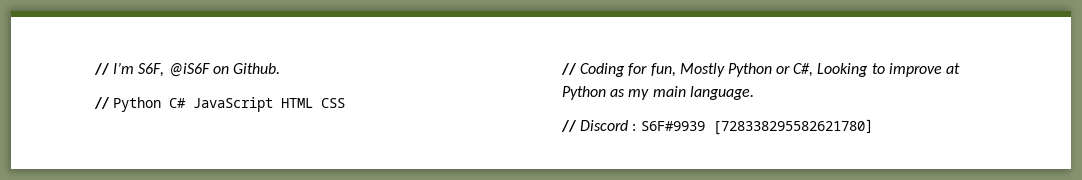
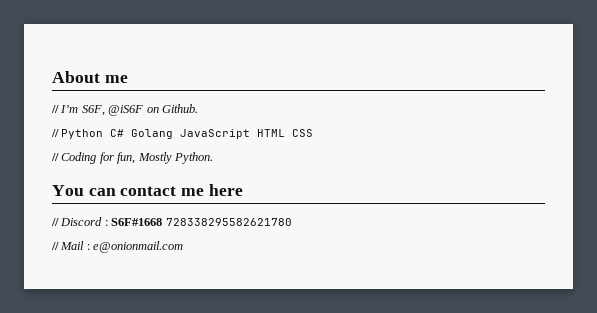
+ About me
- // Python C# JavaScript HTML CSS
+ // Python C# Golang JavaScript HTML CSS
- // Coding for fun, Mostly Python or C#, Looking to improve at Python as my main language.
- // Discord : S6F#9939 [728338295582621780]
+ // Coding for fun, Mostly Python.
+ You can contact me here
+ // Discord : S6F#1668 728338295582621780
+ // Mail : e@onionmail.com

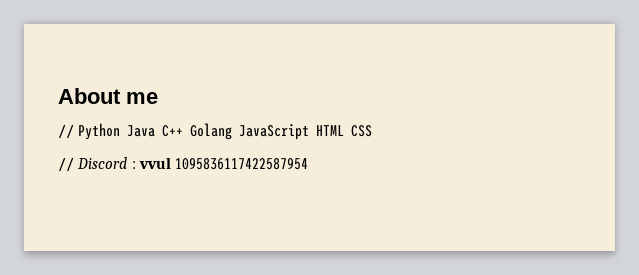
- // I’m S6F, @iS6F on Github.
- // Python C# Golang JavaScript HTML CSS
+ // Python Java C++ Golang JavaScript HTML CSS
- // Coding for fun, Mostly Python.
- You can contact me here
- // Discord : S6F#1668 728338295582621780
- // Mail : e@onionmail.com
+ // Discord : vvul 1095836117422587954

